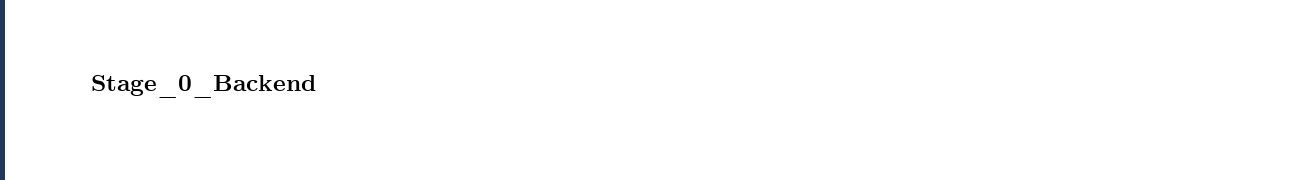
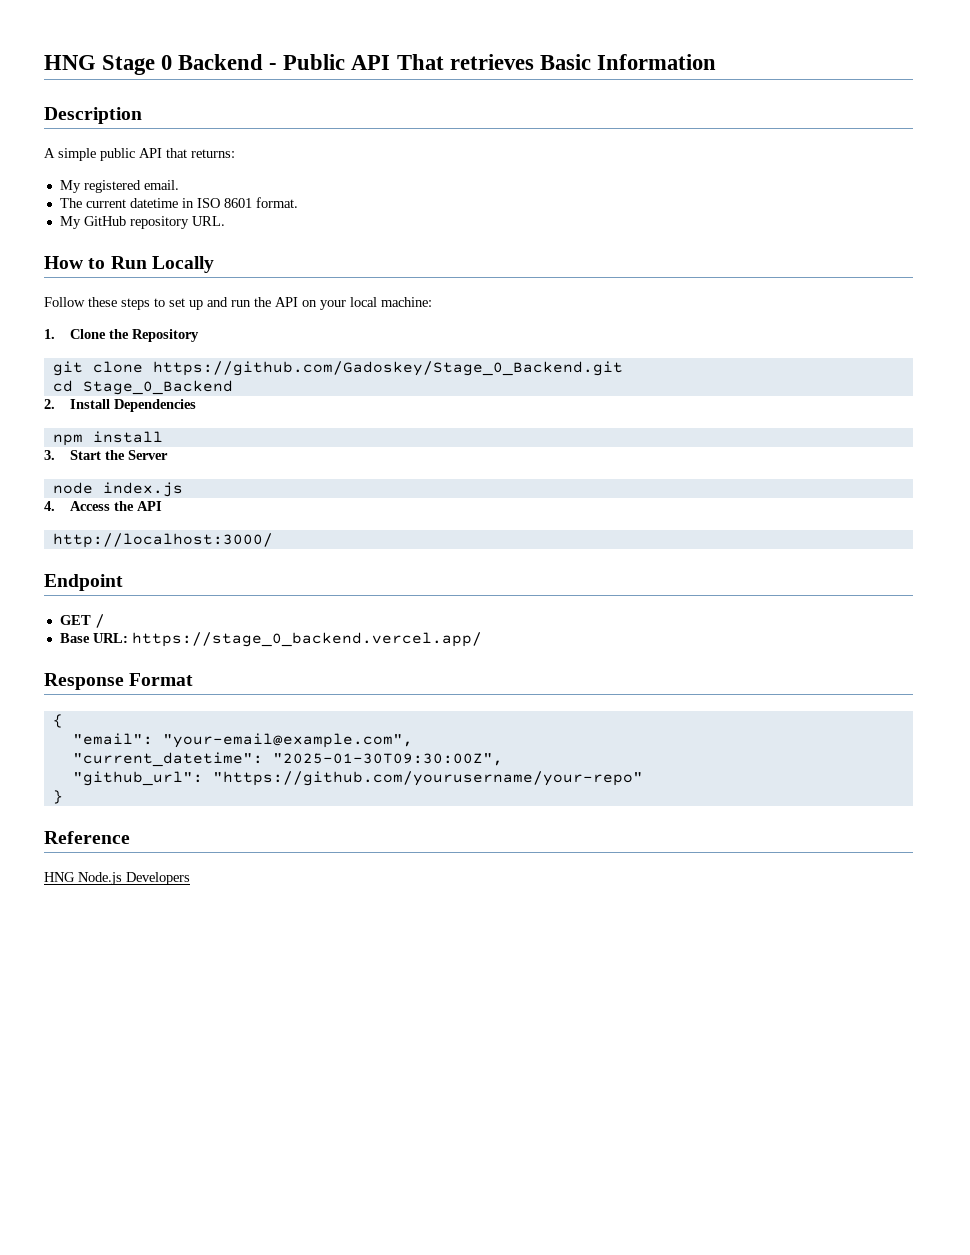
- Stage_0_Backend
+ HNG Stage 0 Backend - Public API That retrieves Basic Information
+ Description
+ A simple public API that returns:
+ My registered email.
+ The current datetime in ISO 8601 format.
+ My GitHub repository URL.
+ How to Run Locally
+ Follow these steps to set up and run the API on your local machine:
+ 1. Clone the Repository
+ git clone https://github.com/Gadoskey/Stage_0_Backend.git
+ cd Stage_0_Backend
+ 2. Install Dependencies
+ npm install
+ 3. Start the Server
+ node index.js
+ 4. Access the API
+ http://localhost:3000/
+ Endpoint
+ GET /
+ Base URL: https://stage_0_backend.vercel.app/
+ Response Format
+ {
+ "email": "your-email@example.com",
+ "current_datetime": "2025-01-30T09:30:00Z",
+ "github_url": "https://github.com/yourusername/your-repo"
+ }
+ Reference
+ HNG Node.js Developers

